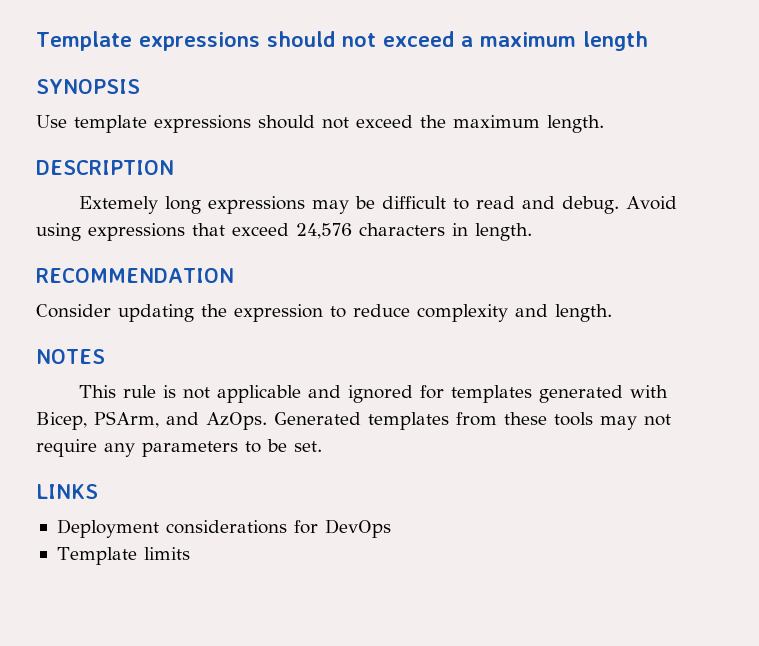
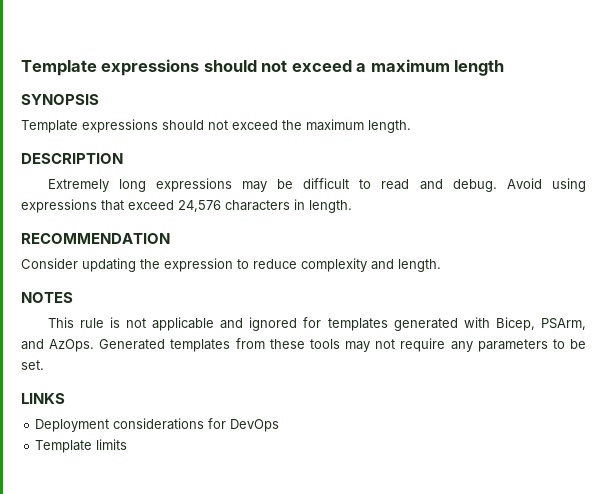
- Use template expressions should not exceed the maximum length.
+ Template expressions should not exceed the maximum length.
- Extemely long expressions may be difficult to read and debug.
+ Extremely long expressions may be difficult to read and debug.

